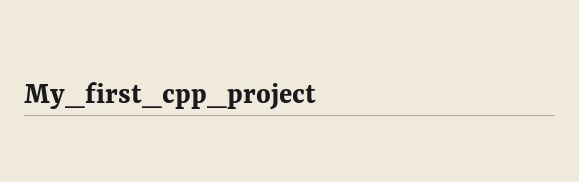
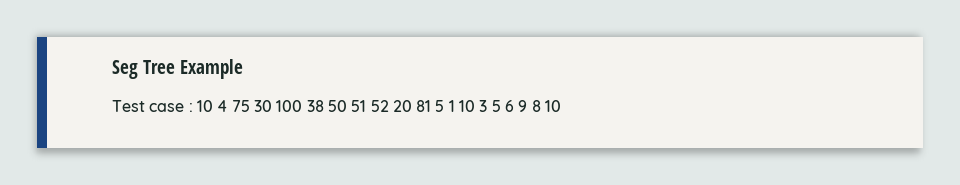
- My_first_cpp_project
+ Seg Tree Example
+ Test case : 10 4 75 30 100 38 50 51 52 20 81 5 1 10 3 5 6 9 8 10

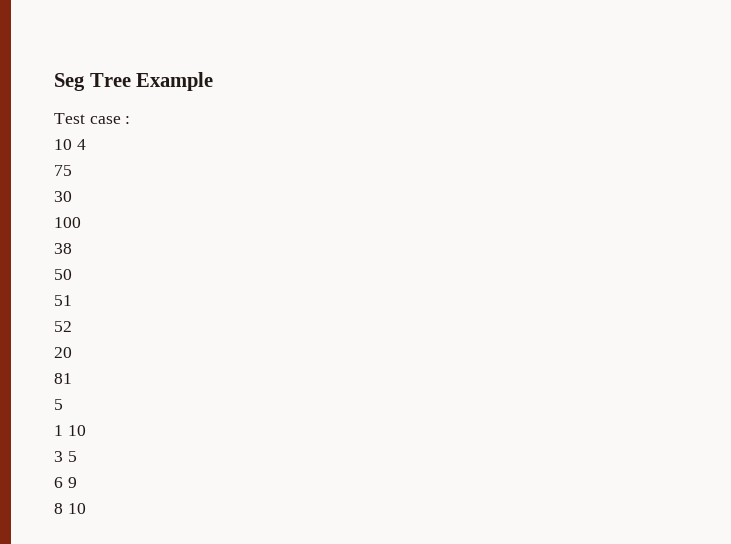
- Test case : 10 4 75 30 100 38 50 51 52 20 81 5 1 10 3 5 6 9 8 10
+ Test case :
+ 10 4
+ 75
+ 30
+ 100
+ 38
+ 50
+ 51
+ 52
+ 20
+ 81
+ 5
+ 1 10
+ 3 5
+ 6 9
+ 8 10

